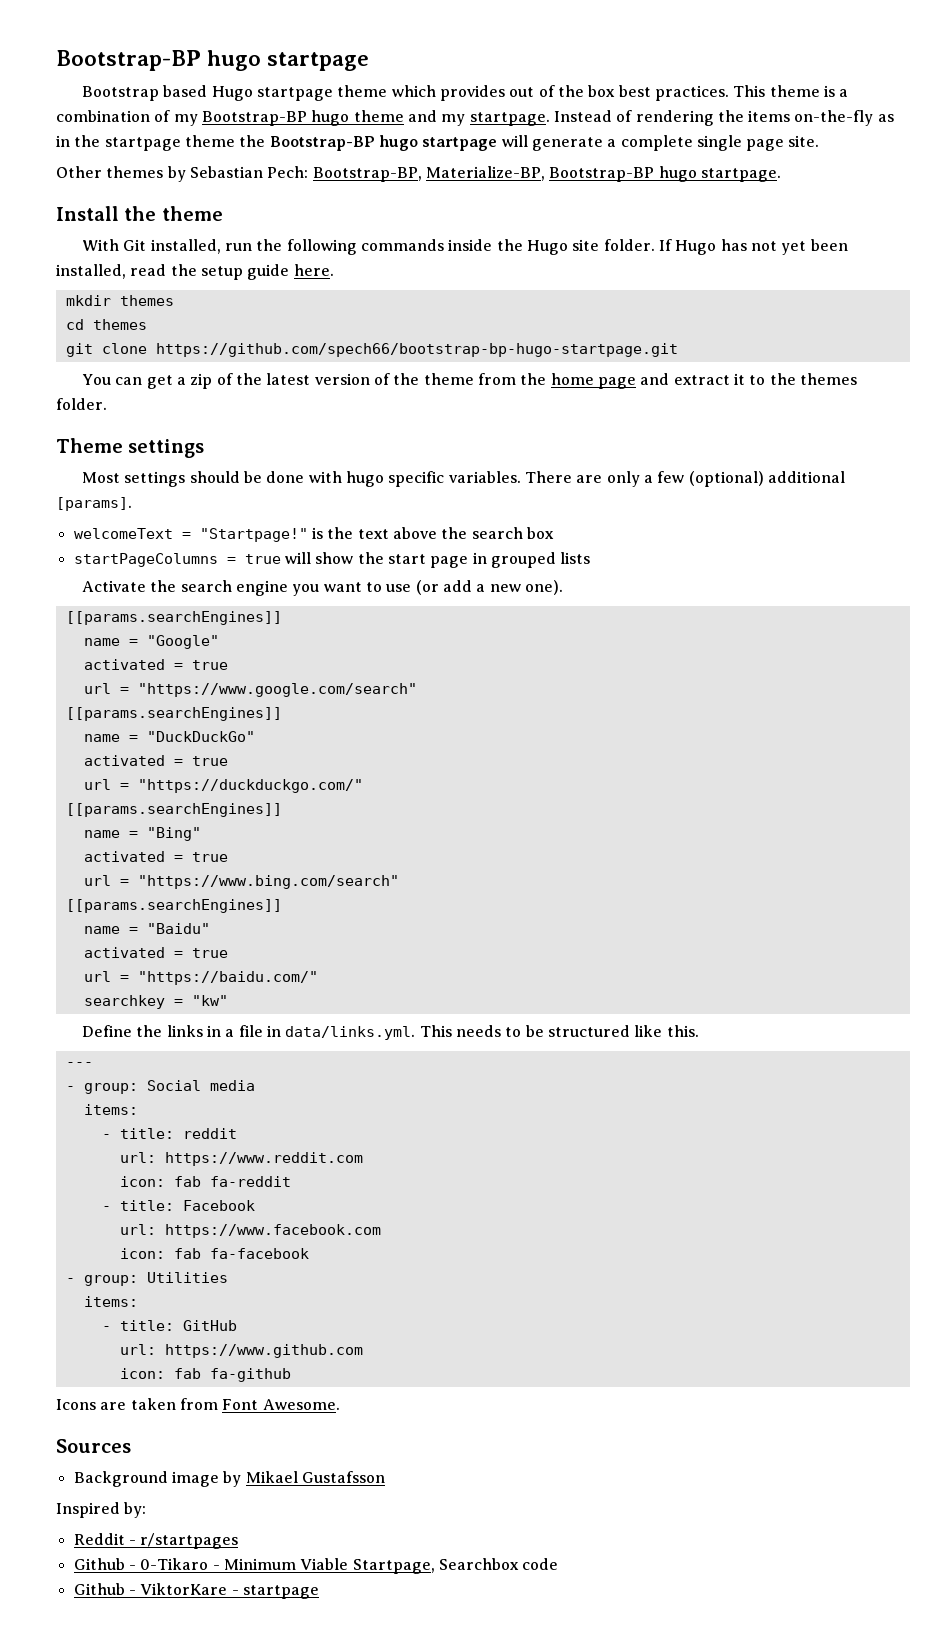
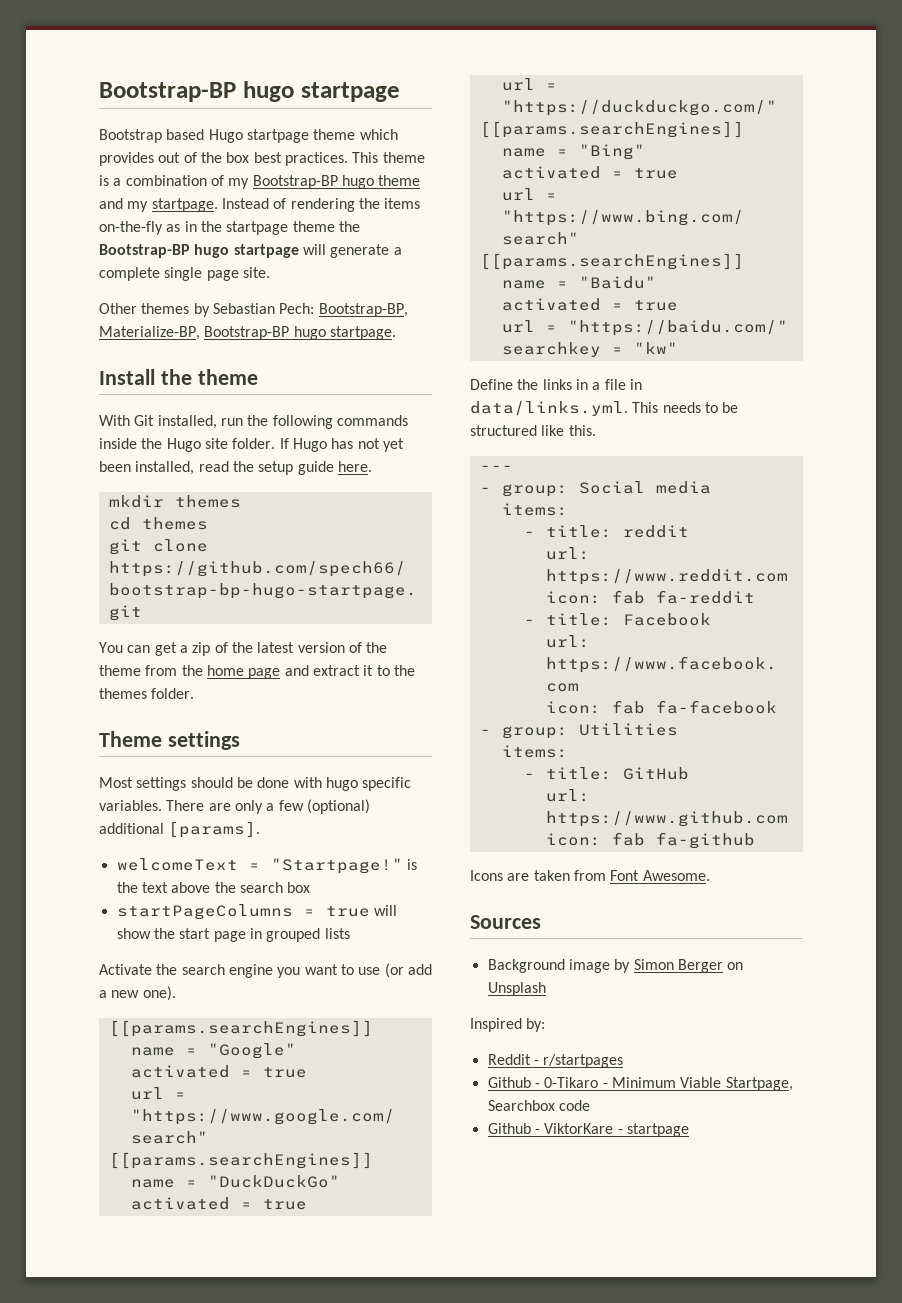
- Background image by Mikael Gustafsson
+ Background image by Simon Berger on Unsplash

